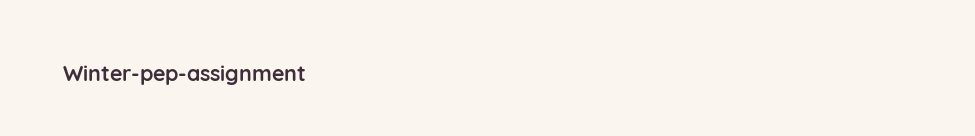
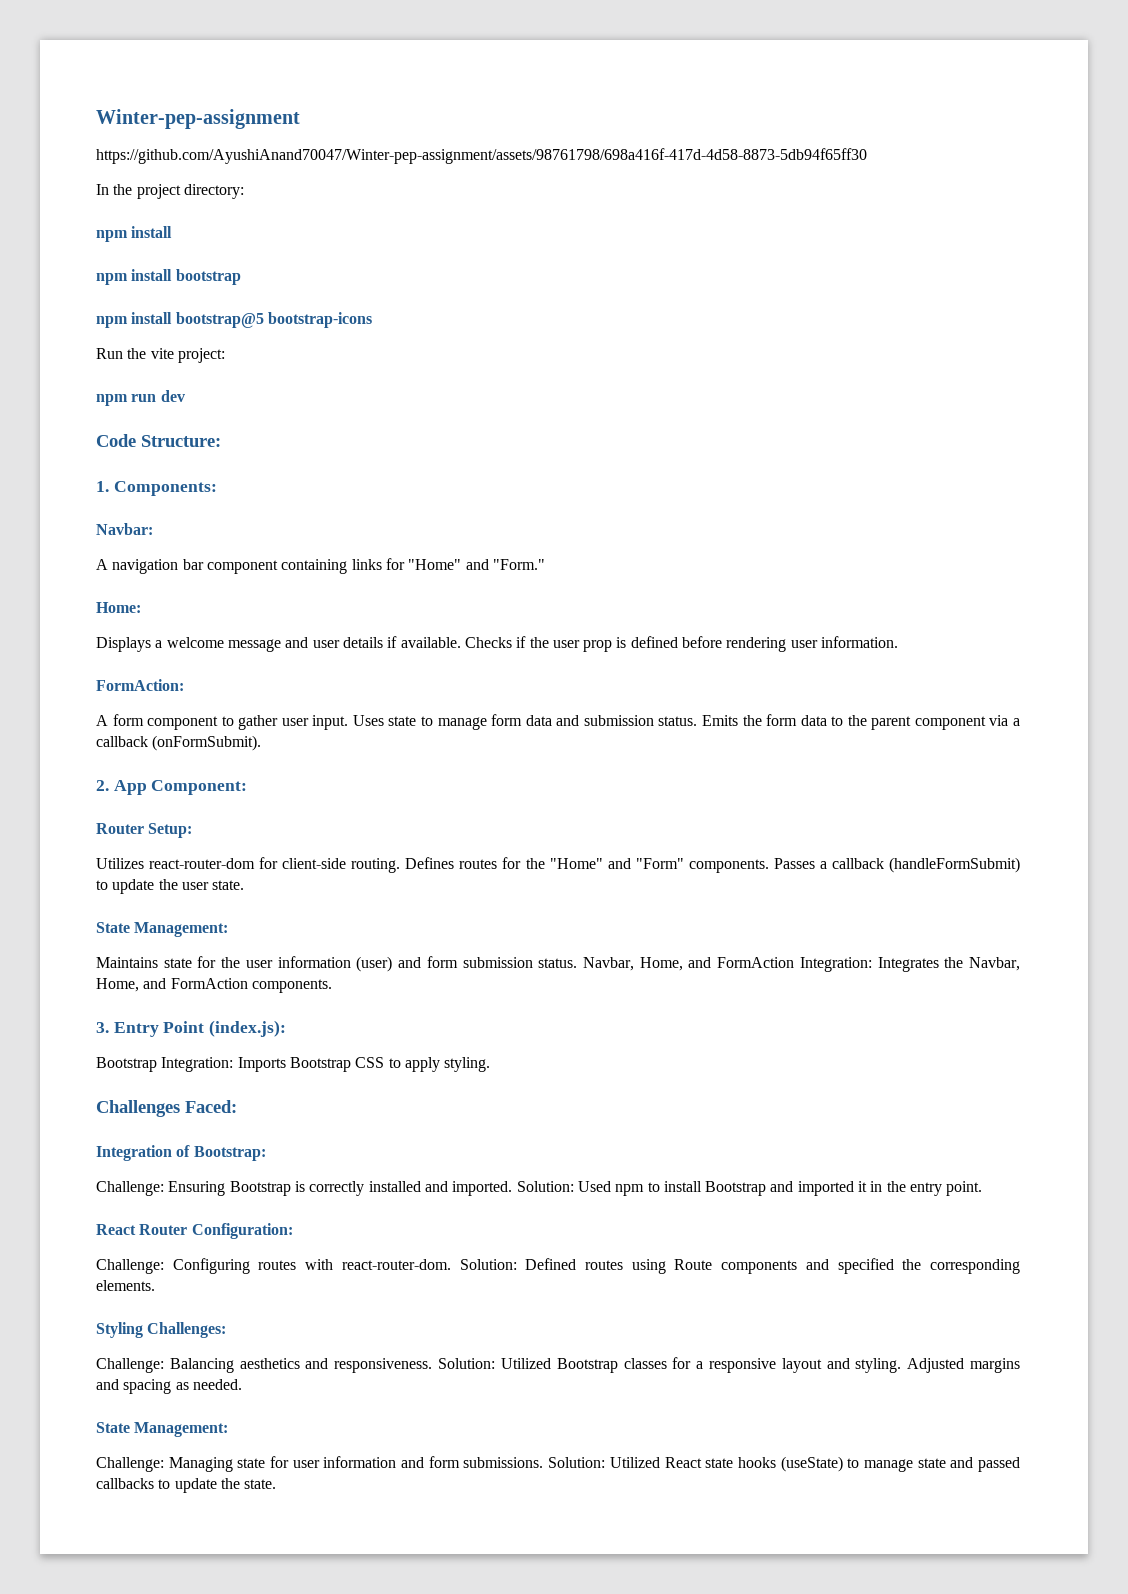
+ https://github.com/AyushiAnand70047/Winter-pep-assignment/assets/98761798/698a416f-417d-4d58-8873-5db94f65ff30
+ In the project directory:
+ npm install
+ npm install bootstrap
+ npm install bootstrap@5 bootstrap-icons
+ Run the vite project:
+ npm run dev
+ Code Structure:
+ 1. Components:
+ Navbar:
+ A navigation bar component containing links for "Home" and "Form."
+ Home:
+ Displays a welcome message and user details if available. Checks if the user prop is defined before rendering user information.
+ FormAction:
+ A form component to gather user input. Uses state to manage form data and submission status. Emits the form data to the parent component via a callback (onFormSubmit).
+ 2. App Component:
+ Router Setup:
+ Utilizes react-router-dom for client-side routing. Defines routes for the "Home" and "Form" components. Passes a callback (handleFormSubmit) to update the user state.
+ State Management:
+ Maintains state for the user information (user) and form submission status. Navbar, Home, and FormAction Integration: Integrates the Navbar, Home, and FormAction components.
+ 3. Entry Point (index.js):
+ Bootstrap Integration: Imports Bootstrap CSS to apply styling.
+ Challenges Faced:
+ Integration of Bootstrap:
+ Challenge: Ensuring Bootstrap is correctly installed and imported. Solution: Used npm to install Bootstrap and imported it in the entry point.
+ React Router Configuration:
+ Challenge: Configuring routes with react-router-dom. Solution: Defined routes using Route components and specified the corresponding elements.
+ Styling Challenges:
+ Challenge: Balancing aesthetics and responsiveness. Solution: Utilized Bootstrap classes for a responsive layout and styling. Adjusted margins and spacing as needed.
+ State Management:
+ Challenge: Managing state for user information and form submissions. Solution: Utilized React state hooks (useState) to manage state and passed callbacks to update the state.

